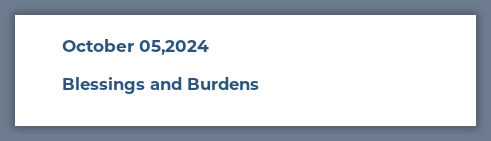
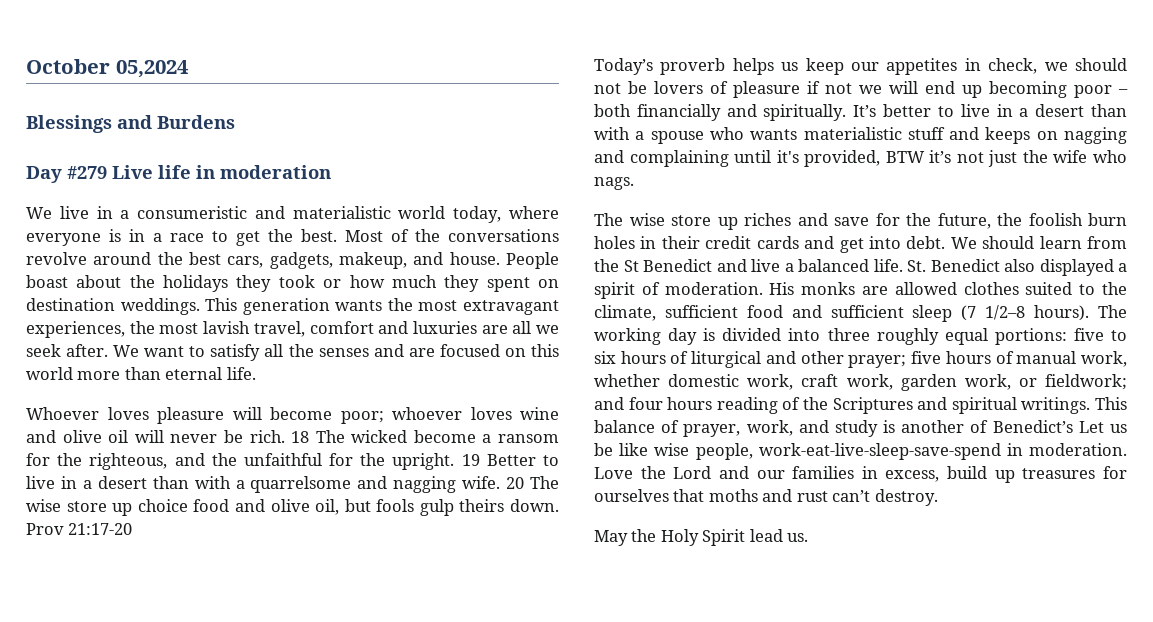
+ Day #279 Live life in moderation
+ We live in a consumeristic and materialistic world today, where everyone is in a race to get the best. Most of the conversations revolve around the best cars, gadgets, makeup, and house. People boast about the holidays they took or how much they spent on destination weddings. This generation wants the most extravagant experiences, the most lavish travel, comfort and luxuries are all we seek after. We want to satisfy all the senses and are focused on this world more than eternal life.
+ Whoever loves pleasure will become poor; whoever loves wine and olive oil will never be rich. 18 The wicked become a ransom for the righteous, and the unfaithful for the upright. 19 Better to live in a desert than with a quarrelsome and nagging wife. 20 The wise store up choice food and olive oil, but fools gulp theirs down. Prov 21:17-20
+ Today’s proverb helps us keep our appetites in check, we should not be lovers of pleasure if not we will end up becoming poor – both financially and spiritually. It’s better to live in a desert than with a spouse who wants materialistic stuff and keeps on nagging and complaining until it's provided, BTW it’s not just the wife who nags.
+ The wise store up riches and save for the future, the foolish burn holes in their credit cards and get into debt. We should learn from the St Benedict and live a balanced life. St. Benedict also displayed a spirit of moderation. His monks are allowed clothes suited to the climate, sufficient food and sufficient sleep (7 1/2–8 hours). The working day is divided into three roughly equal portions: five to six hours of liturgical and other prayer; five hours of manual work, whether domestic work, craft work, garden work, or fieldwork; and four hours reading of the Scriptures and spiritual writings. This balance of prayer, work, and study is another of Benedict’s Let us be like wise people, work-eat-live-sleep-save-spend in moderation. Love the Lord and our families in excess, build up treasures for ourselves that moths and rust can’t destroy.
+ May the Holy Spirit lead us.

